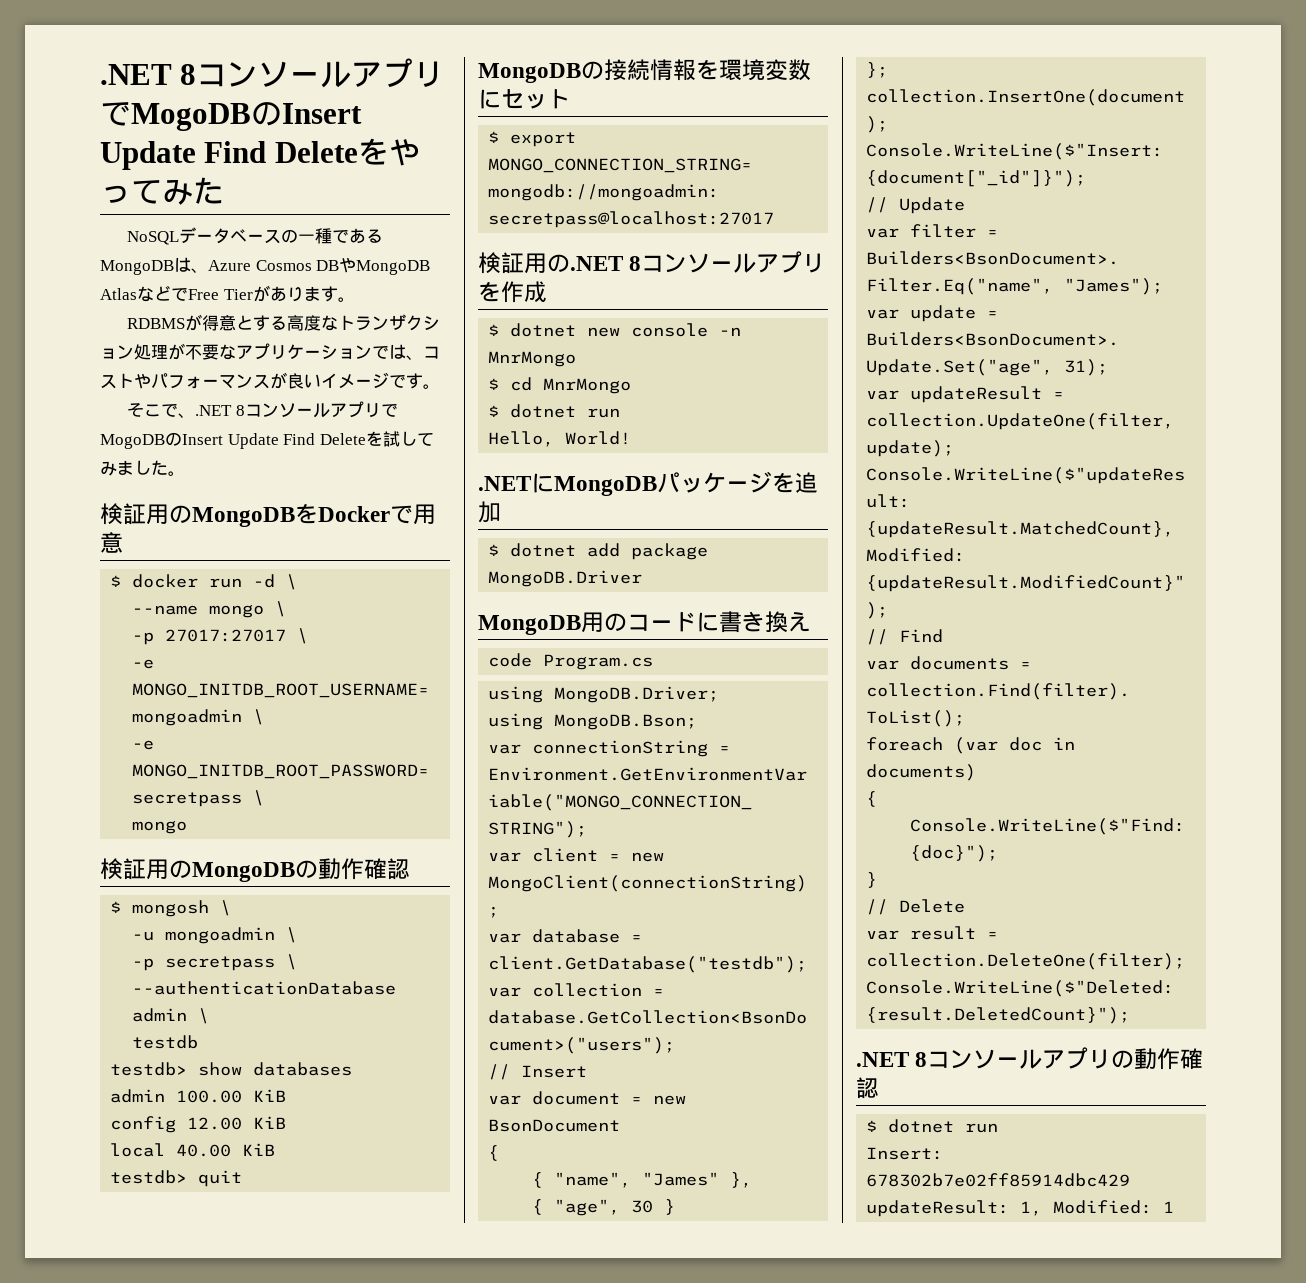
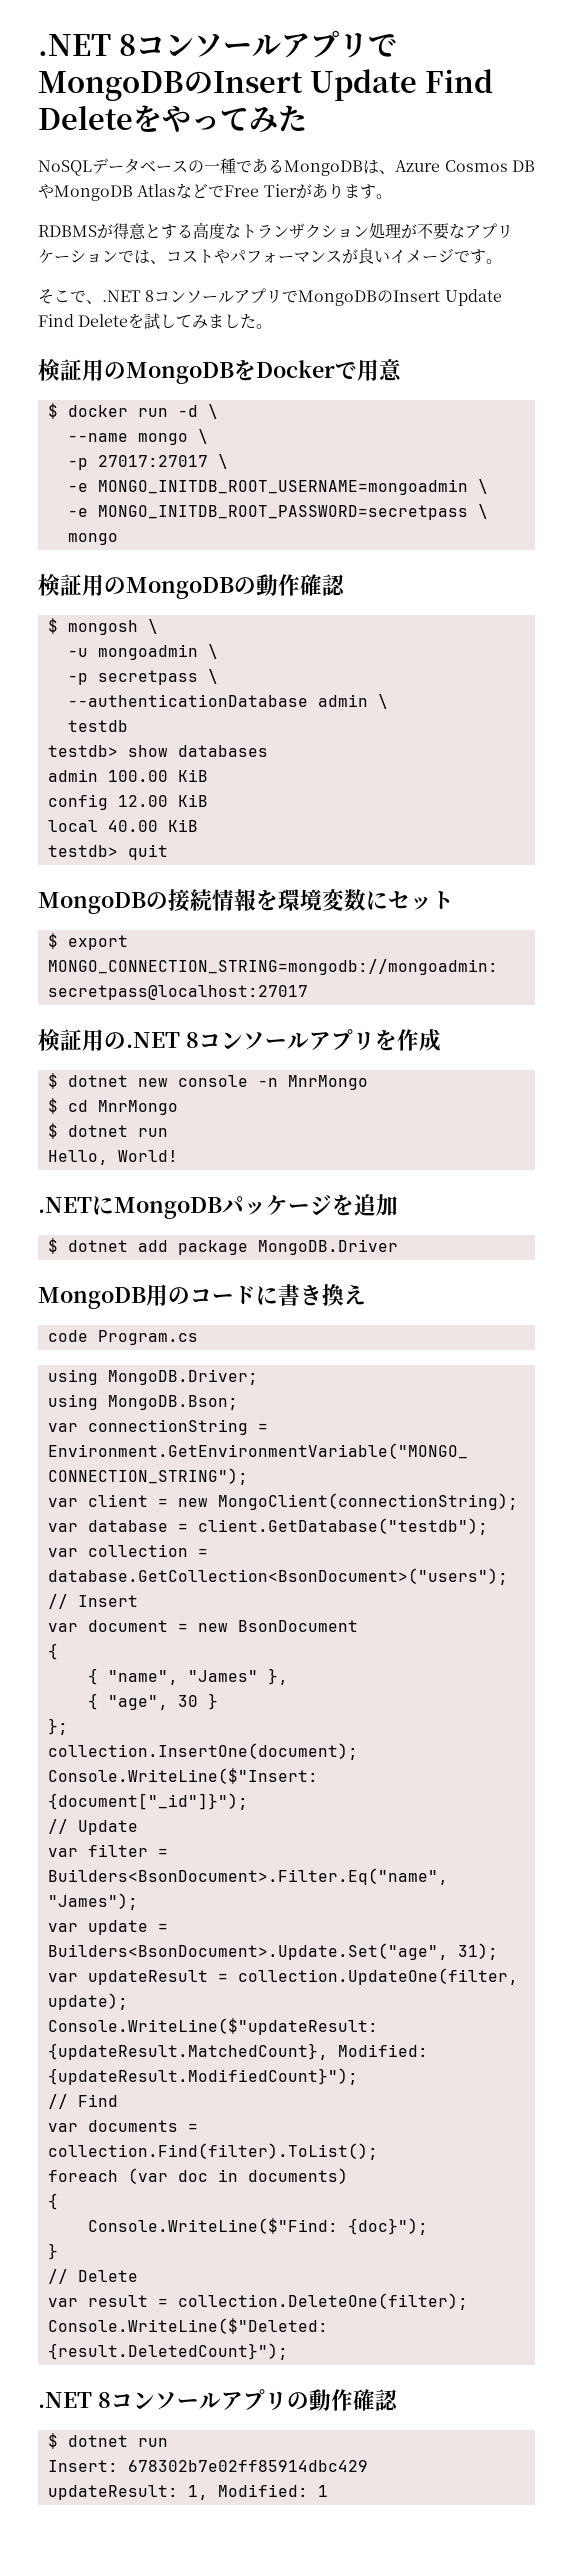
- .NET 8コンソールアプリでMogoDBのInsert Update Find Deleteをやってみた
+ .NET 8コンソールアプリでMongoDBのInsert Update Find Deleteをやってみた
- そこで、.NET 8コンソールアプリでMogoDBのInsert Update Find Deleteを試してみました。
+ そこで、.NET 8コンソールアプリでMongoDBのInsert Update Find Deleteを試してみました。

